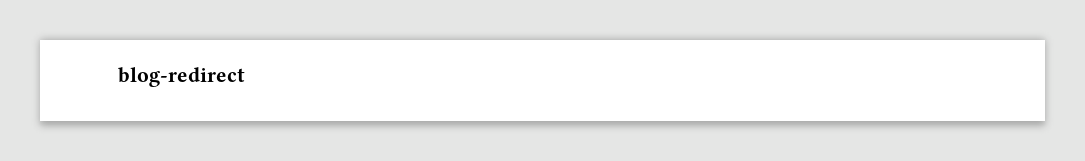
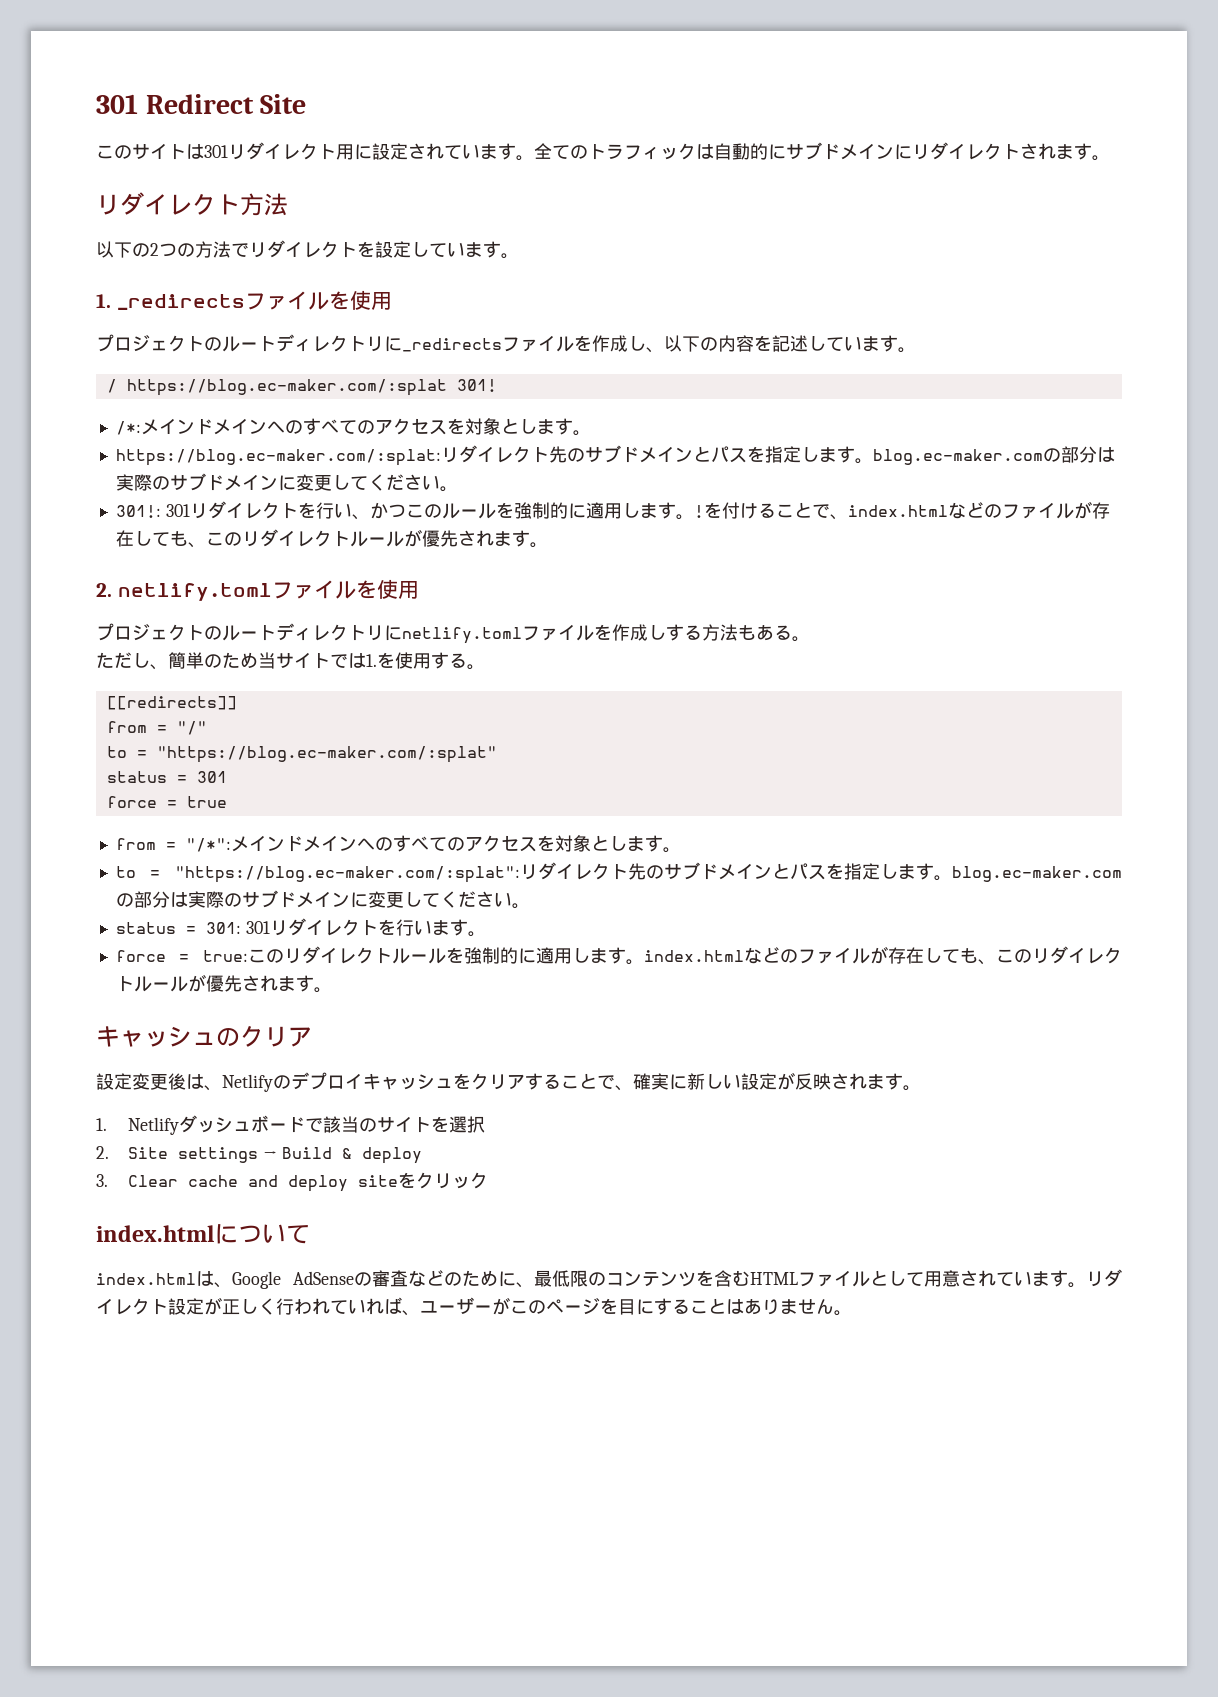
- blog-redirect
+ 301 Redirect Site
+ このサイトは301リダイレクト用に設定されています。全てのトラフィックは自動的にサブドメインにリダイレクトされます。
+ リダイレクト方法
+ 以下の2つの方法でリダイレクトを設定しています。
+ 1. _redirectsファイルを使用
+ プロジェクトのルートディレクトリに_redirectsファイルを作成し、以下の内容を記述しています。
+ / https://blog.ec-maker.com/:splat 301!
+ /*:メインドメインへのすべてのアクセスを対象とします。
+ https://blog.ec-maker.com/:splat:リダイレクト先のサブドメインとパスを指定します。blog.ec-maker.comの部分は実際のサブドメインに変更してください。
+ 301!: 301リダイレクトを行い、かつこのルールを強制的に適用します。!を付けることで、index.htmlなどのファイルが存在しても、このリダイレクトルールが優先されます。
+ 2. netlify.tomlファイルを使用
+ プロジェクトのルートディレクトリにnetlify.tomlファイルを作成しする方法もある。
+ ただし、簡単のため当サイトでは1.を使用する。
+ [[redirects]]
+ from = "/"
+ to = "https://blog.ec-maker.com/:splat"
+ status = 301
+ force = true
+ from = "/*":メインドメインへのすべてのアクセスを対象とします。
+ to = "https://blog.ec-maker.com/:splat":リダイレクト先のサブドメインとパスを指定します。blog.ec-maker.comの部分は実際のサブドメインに変更してください。
+ status = 301: 301リダイレクトを行います。
+ force = true:このリダイレクトルールを強制的に適用します。index.htmlなどのファイルが存在しても、このリダイレクトルールが優先されます。
+ キャッシュのクリア
+ 設定変更後は、Netlifyのデプロイキャッシュをクリアすることで、確実に新しい設定が反映されます。
+ 1. Netlifyダッシュボードで該当のサイトを選択
+ 2. Site settings → Build & deploy
+ 3. Clear cache and deploy siteをクリック
+ index.htmlについて
+ index.htmlは、Google AdSenseの審査などのために、最低限のコンテンツを含むHTMLファイルとして用意されています。リダイレクト設定が正しく行われていれば、ユーザーがこのページを目にすることはありません。

